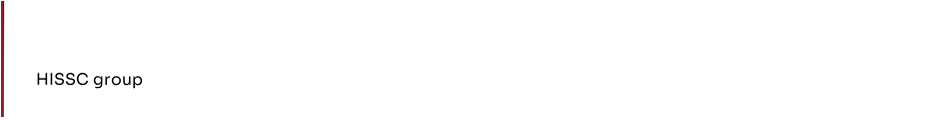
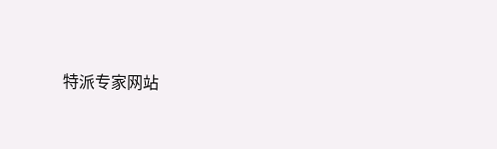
- HISSC group
+ 特派专家网站

